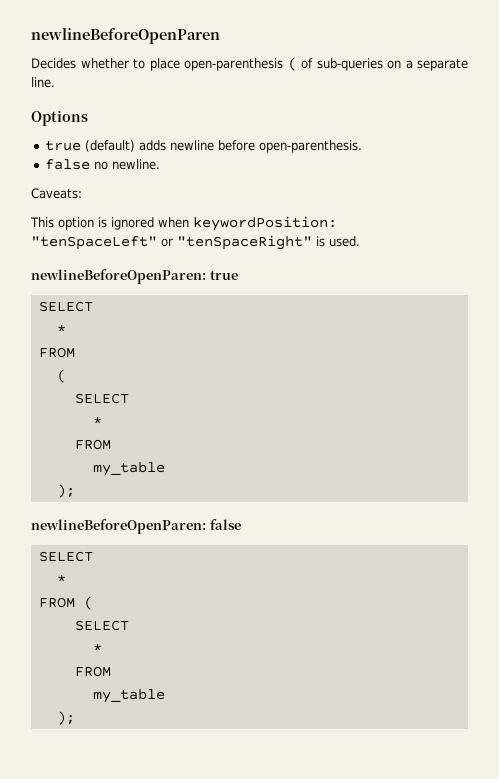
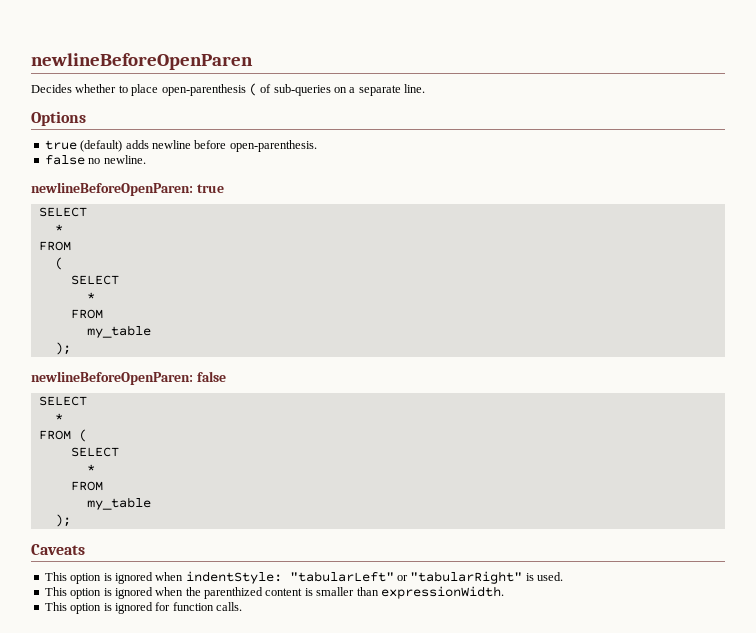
- Caveats:
- This option is ignored when keywordPosition: "tenSpaceLeft" or "tenSpaceRight" is used.
+ Caveats
+ This option is ignored when indentStyle: "tabularLeft" or "tabularRight" is used.
+ This option is ignored when the parenthized content is smaller than expressionWidth.
+ This option is ignored for function calls.

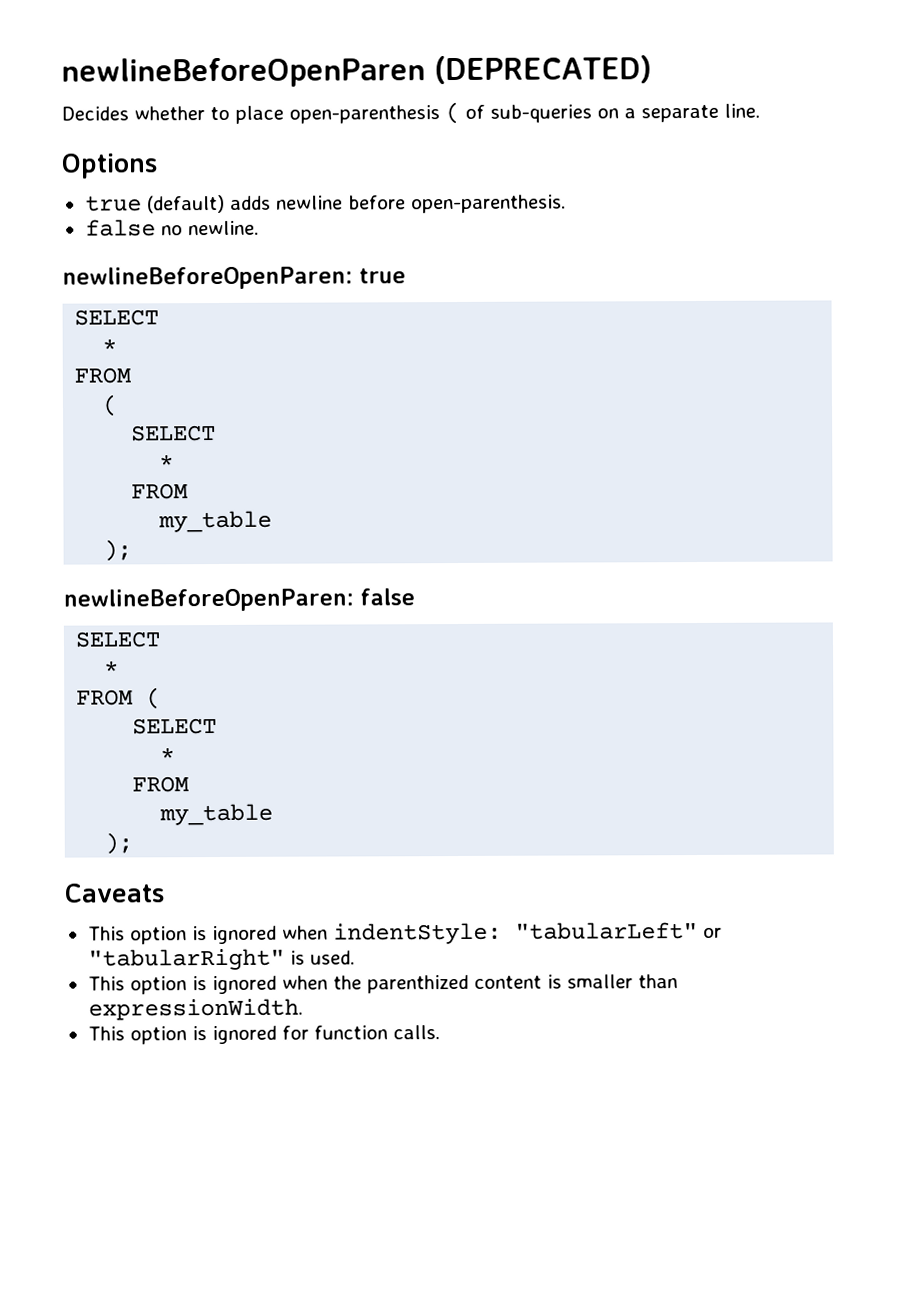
- newlineBeforeOpenParen
+ newlineBeforeOpenParen (DEPRECATED)

